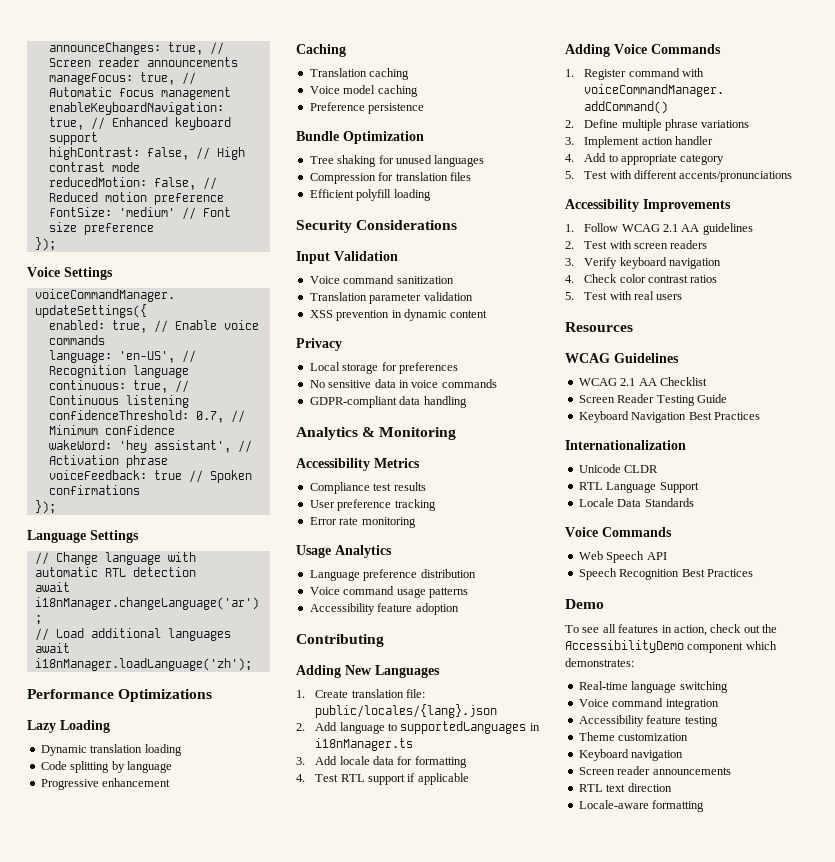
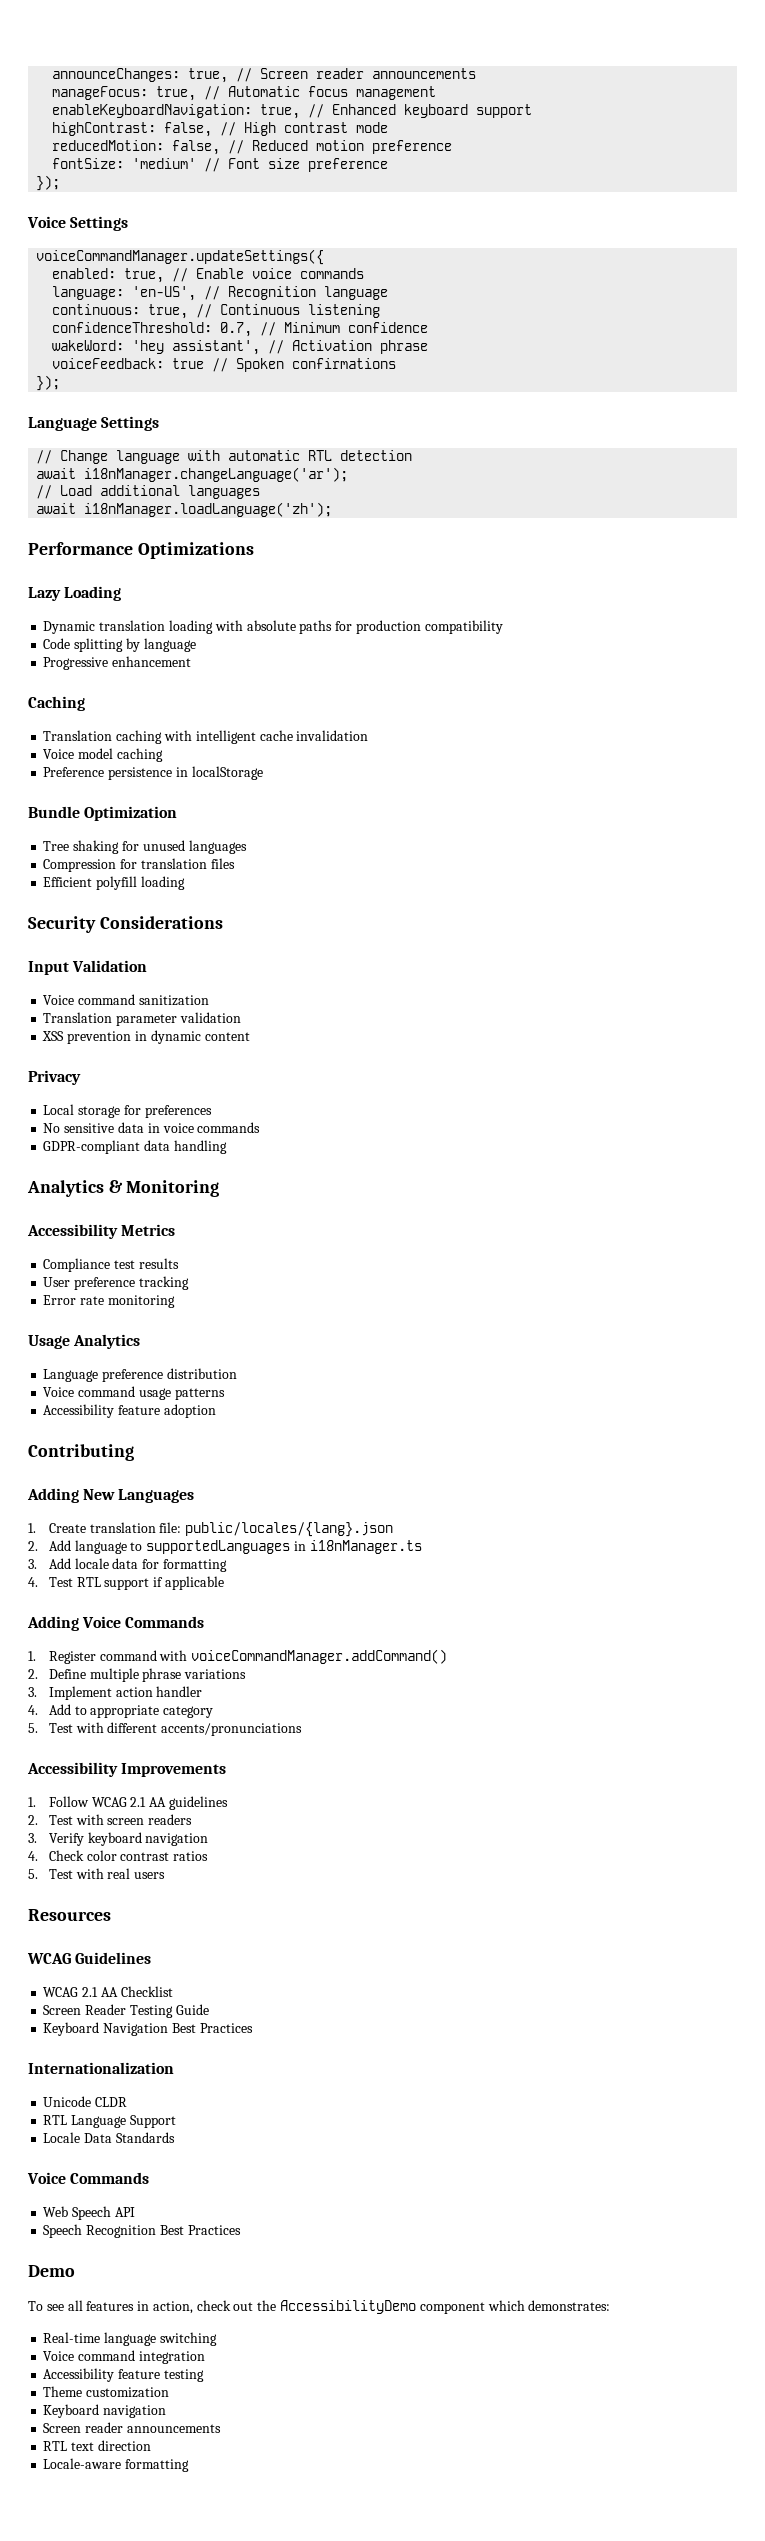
- Dynamic translation loading
+ Dynamic translation loading with absolute paths for production compatibility
- Translation caching
+ Translation caching with intelligent cache invalidation
- Preference persistence
+ Preference persistence in localStorage

